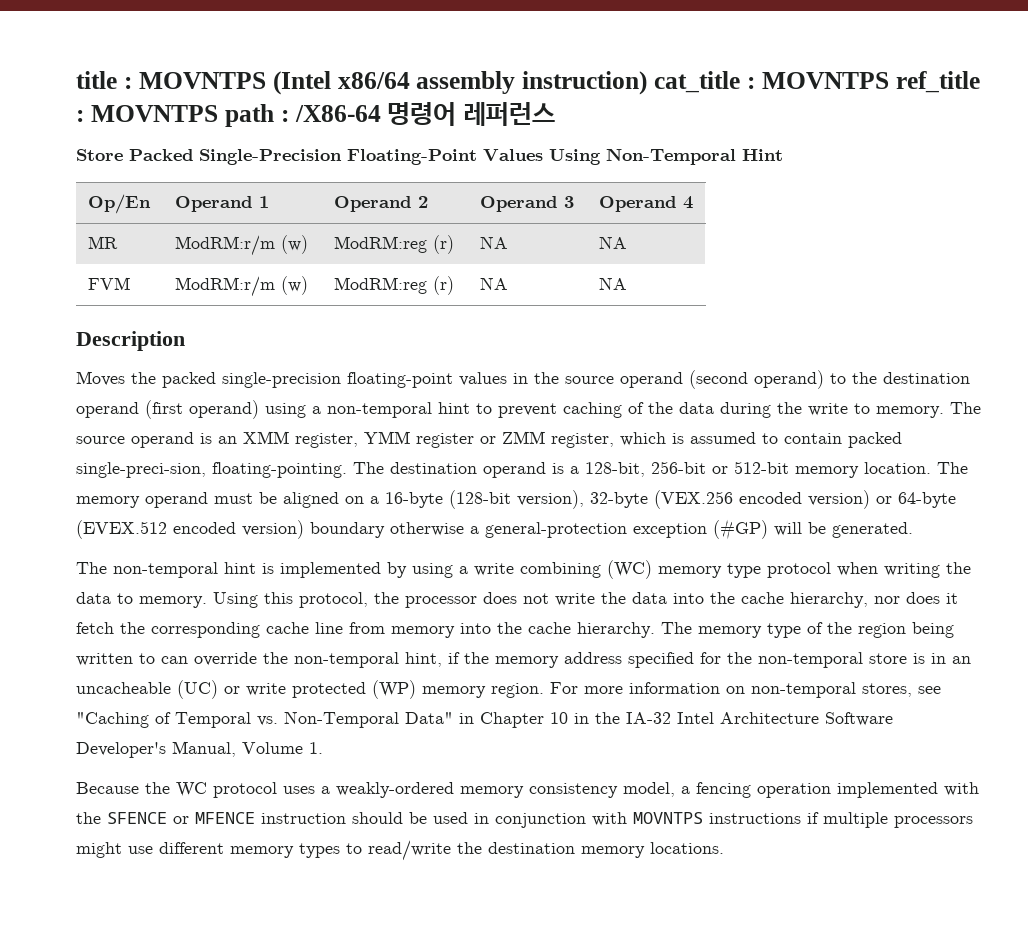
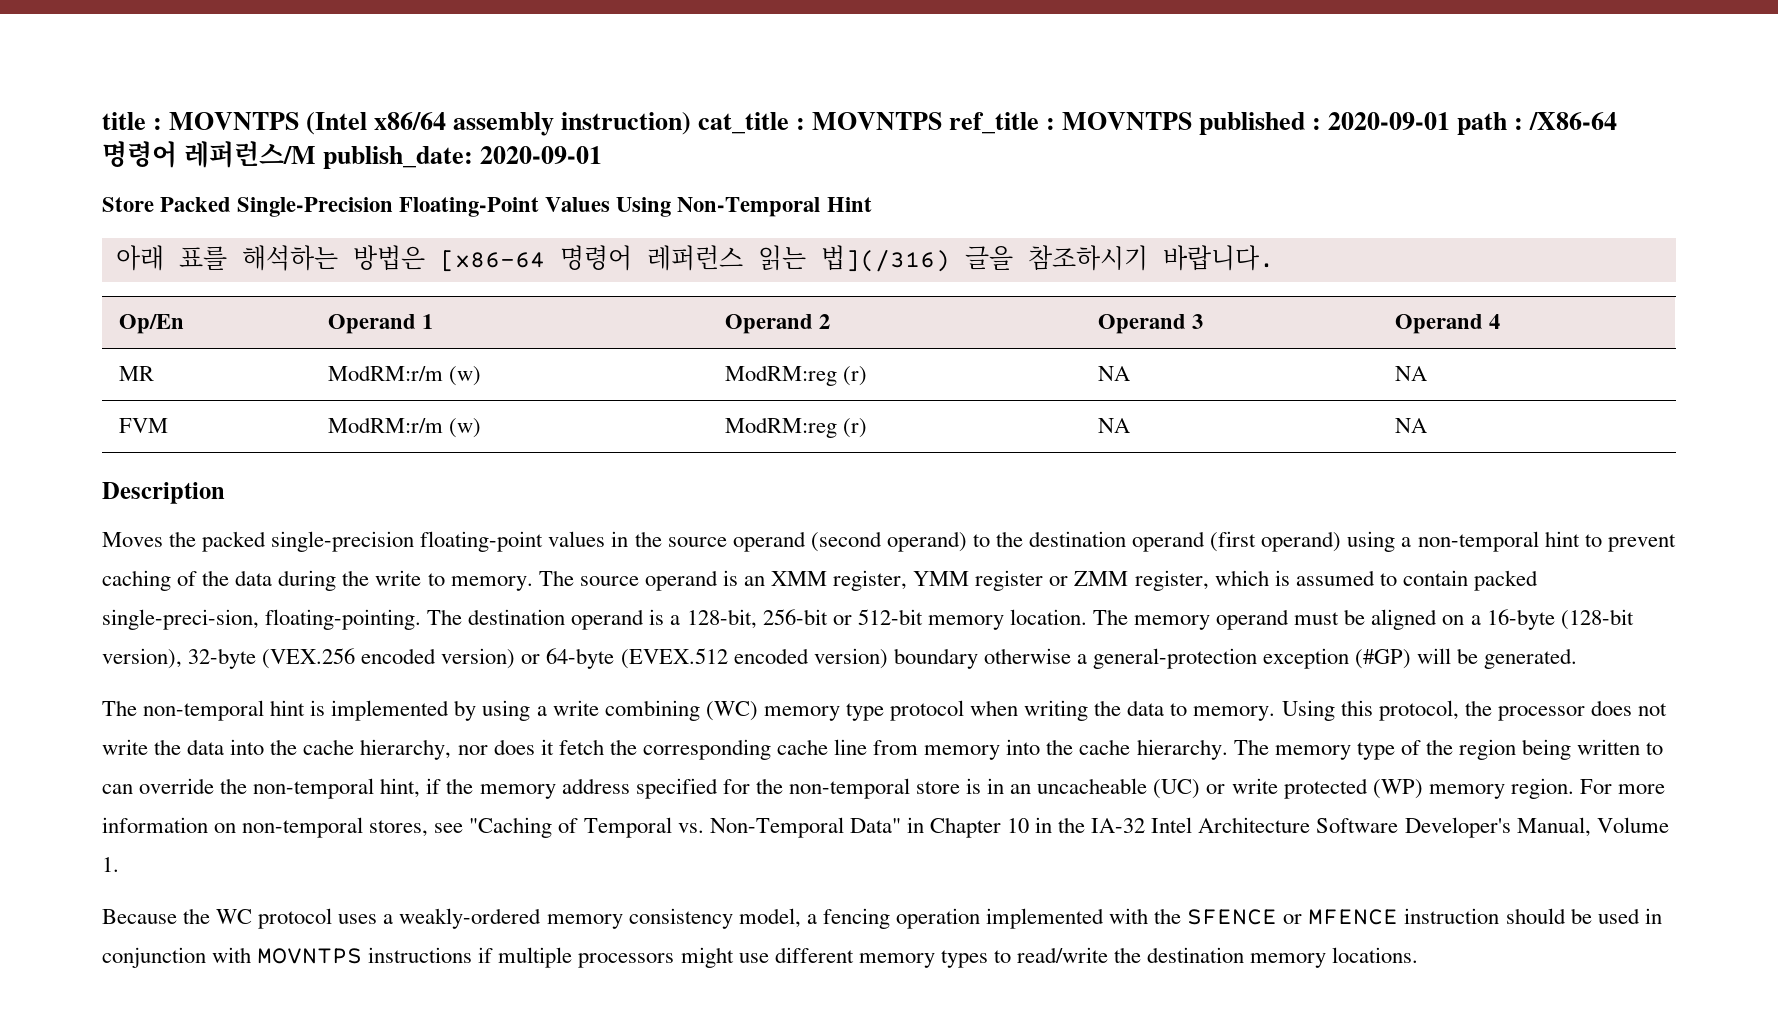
- title : MOVNTPS (Intel x86/64 assembly instruction) cat_title : MOVNTPS ref_title : MOVNTPS path : /X86-64 명령어 레퍼런스
+ title : MOVNTPS (Intel x86/64 assembly instruction) cat_title : MOVNTPS ref_title : MOVNTPS published : 2020-09-01 path : /X86-64 명령어 레퍼런스/M publish_date: 2020-09-01
+ 아래 표를 해석하는 방법은 [x86-64 명령어 레퍼런스 읽는 법](/316) 글을 참조하시기 바랍니다.

